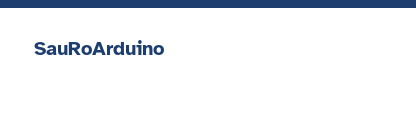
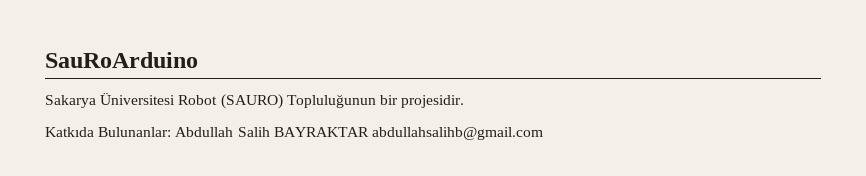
+ Sakarya Üniversitesi Robot (SAURO) Topluluğunun bir projesidir.
+ Katkıda Bulunanlar: Abdullah Salih BAYRAKTAR abdullahsalihb@gmail.com

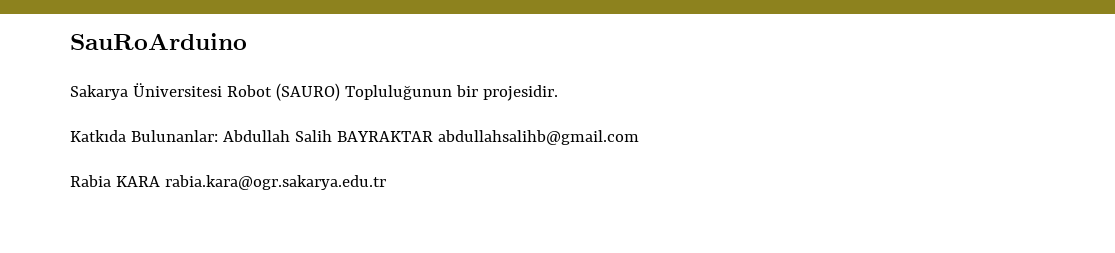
+ Rabia KARA rabia.kara@ogr.sakarya.edu.tr

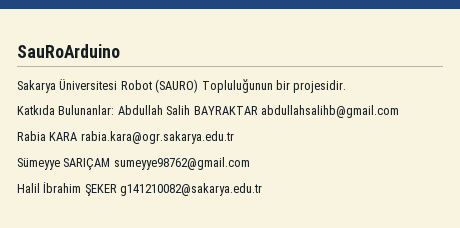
+ Sümeyye SARIÇAM sumeyye98762@gmail.com
+ Halil İbrahim ŞEKER g141210082@sakarya.edu.tr

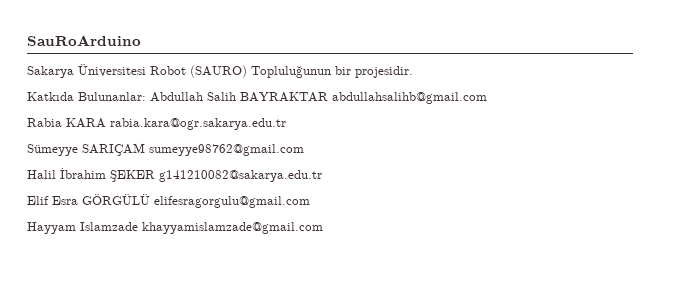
+ Elif Esra GÖRGÜLÜ elifesragorgulu@gmail.com
+ Hayyam Islamzade khayyamislamzade@gmail.com

